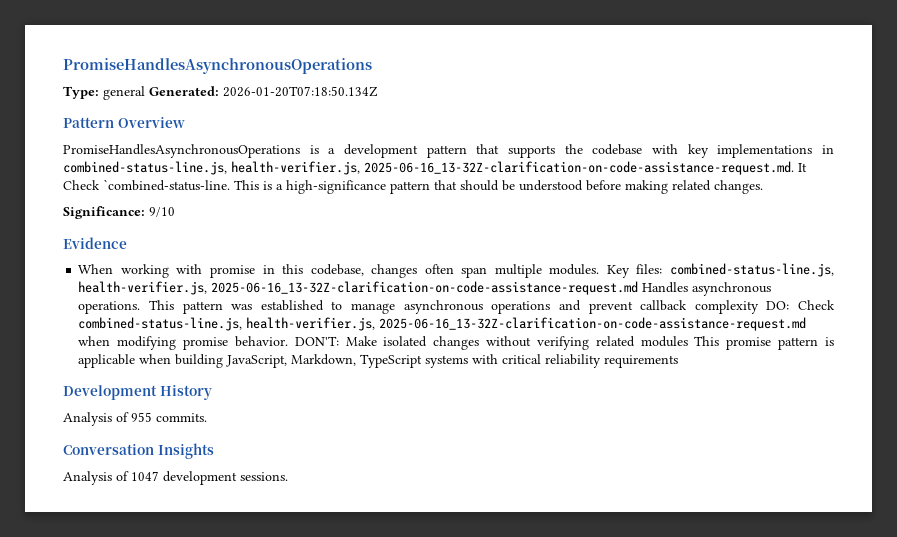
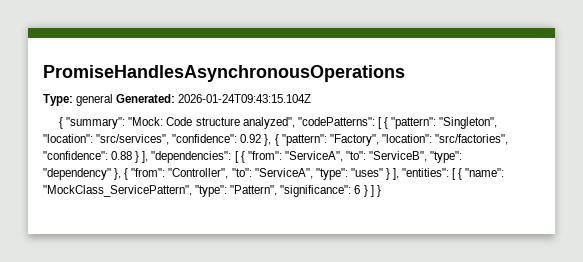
- Type: general Generated: 2026-01-20T07:18:50.134Z
- Pattern Overview
- PromiseHandlesAsynchronousOperations is a development pattern that supports the codebase with key implementations in combined-status-line.js, health-verifier.js, 2025-06-16_13-32Z-clarification-on-code-assistance-request.md. It Check `combined-status-line. This is a high-significance pattern that should be understood before making related changes.
- Significance: 9/10
- Evidence
- When working with promise in this codebase, changes often span multiple modules. Key files: combined-status-line.js, health-verifier.js, 2025-06-16_13-32Z-clarification-on-code-assistance-request.md Handles asynchronous operations. This pattern was established to manage asynchronous operations and prevent callback complexity DO: Check combined-status-line.js, health-verifier.js, 2025-06-16_13-32Z-clarification-on-code-assistance-request.md when modifying promise behavior. DON'T: Make isolated changes without verifying related modules This promise pattern is applicable when building JavaScript, Markdown, TypeScript systems with critical reliability requirements
- Development History
- Analysis of 955 commits.
- Conversation Insights
- Analysis of 1047 development sessions.
+ Type: general Generated: 2026-01-24T09:43:15.104Z
+ { "summary": "Mock: Code structure analyzed", "codePatterns": [ { "pattern": "Singleton", "location": "src/services", "confidence": 0.92 }, { "pattern": "Factory", "location": "src/factories", "confidence": 0.88 } ], "dependencies": [ { "from": "ServiceA", "to": "ServiceB", "type": "dependency" }, { "from": "Controller", "to": "ServiceA", "type": "uses" } ], "entities": [ { "name": "MockClass_ServicePattern", "type": "Pattern", "significance": 6 } ] }

